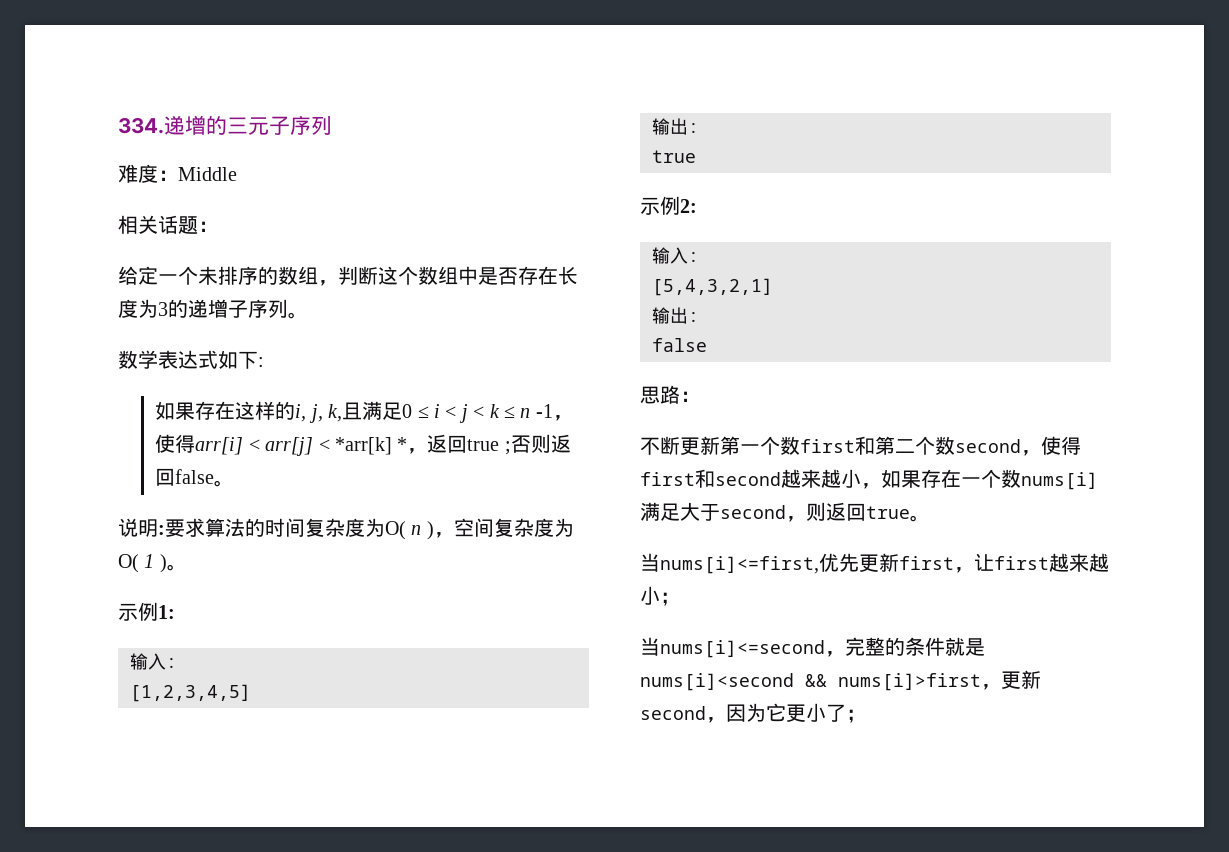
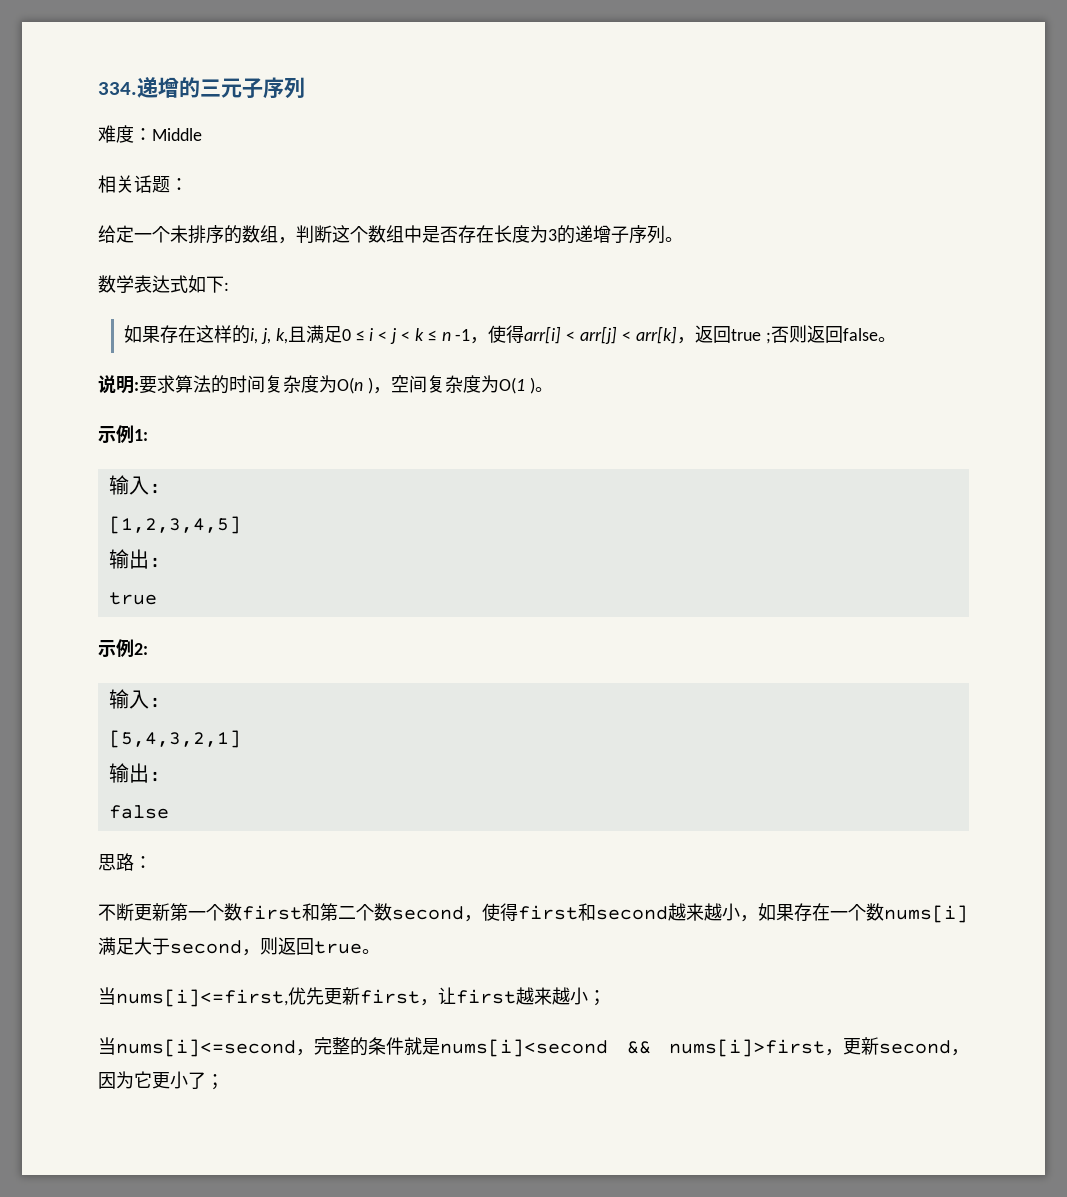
- 如果存在这样的i, j, k,且满足0 ≤ i < j < k ≤ n -1，使得arr[i] < arr[j] < *arr[k] *，返回true ;否则返回false。
+ 如果存在这样的i, j, k,且满足0 ≤ i < j < k ≤ n -1，使得arr[i] < arr[j] < arr[k]，返回true ;否则返回false。
- 说明:要求算法的时间复杂度为O( n )，空间复杂度为O( 1 )。
+ 说明:要求算法的时间复杂度为O(n )，空间复杂度为O(1 )。

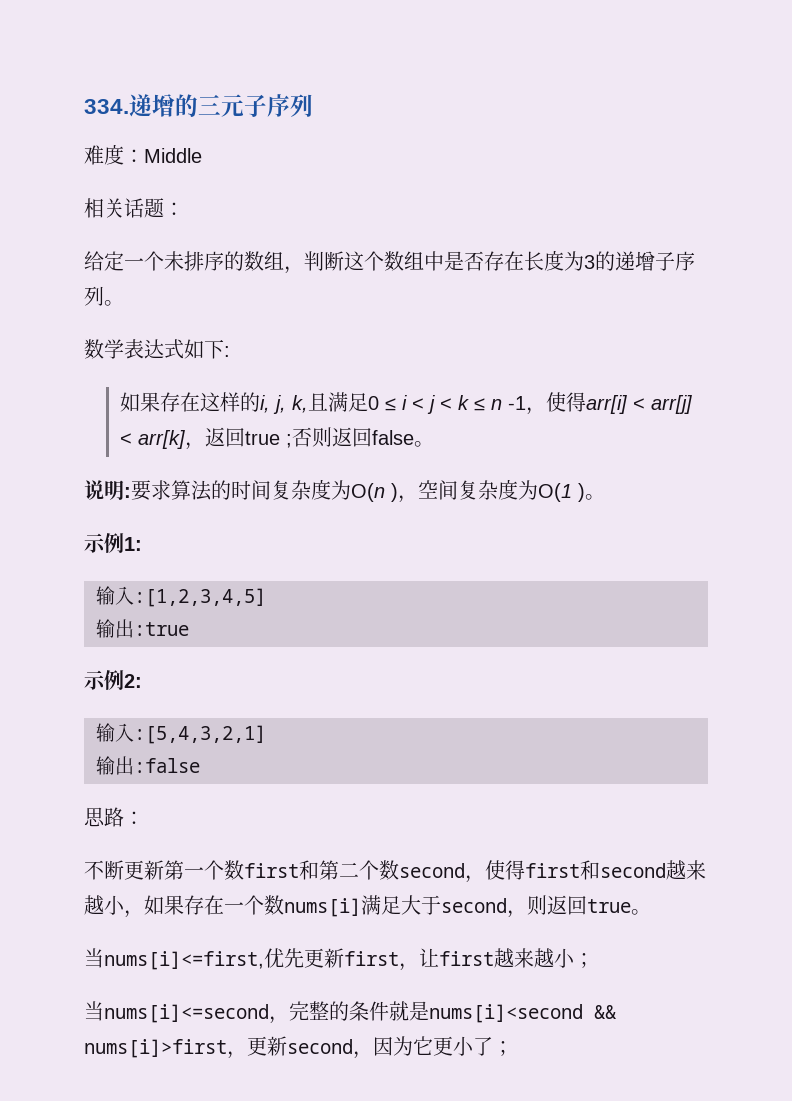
  示例1:
- 输入:
- [1,2,3,4,5]
- 输出:
- true
+ 输入:[1,2,3,4,5]
+ 输出:true
  示例2:
- 输入:
- [5,4,3,2,1]
- 输出:
- false
+ 输入:[5,4,3,2,1]
+ 输出:false

